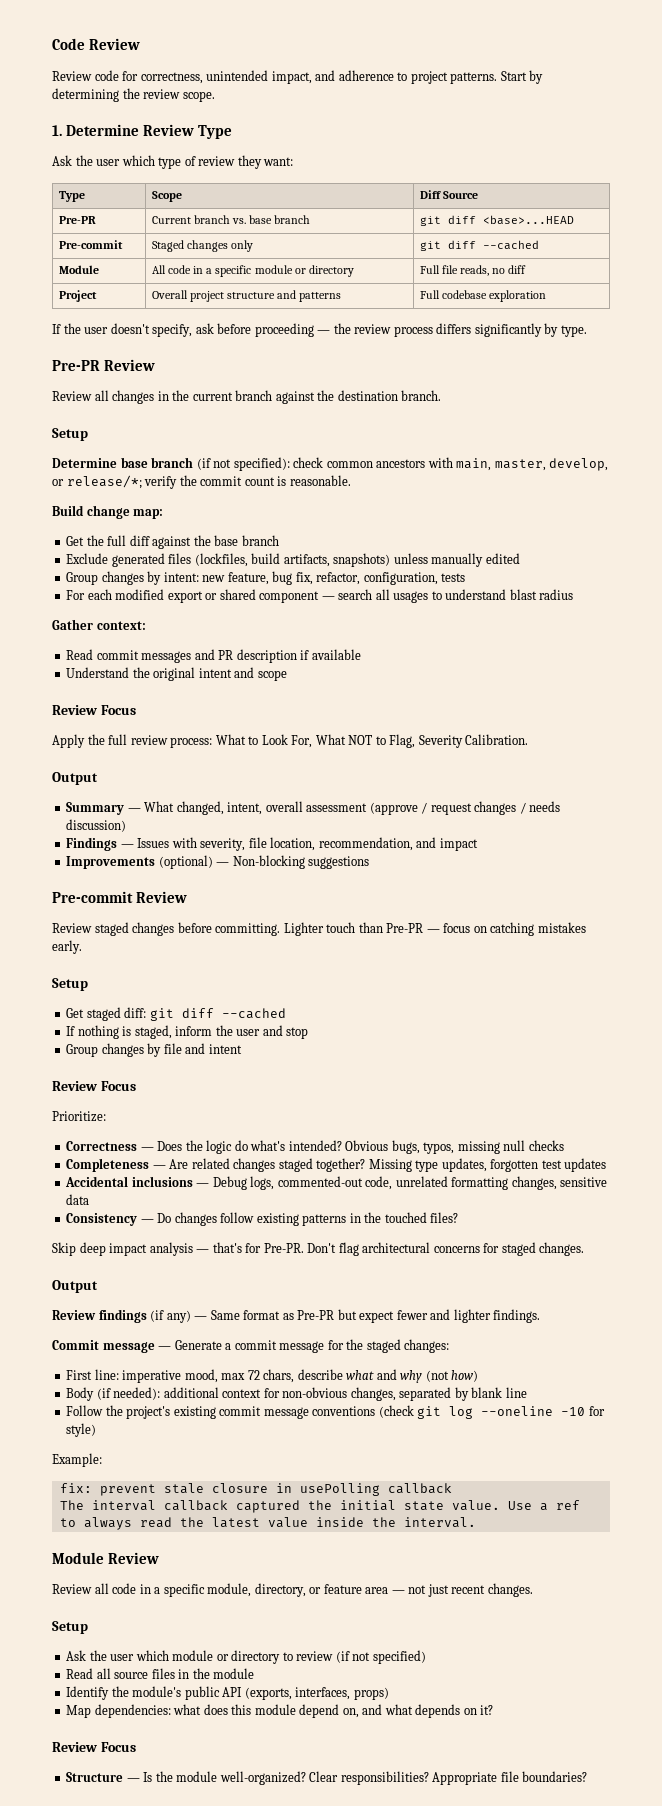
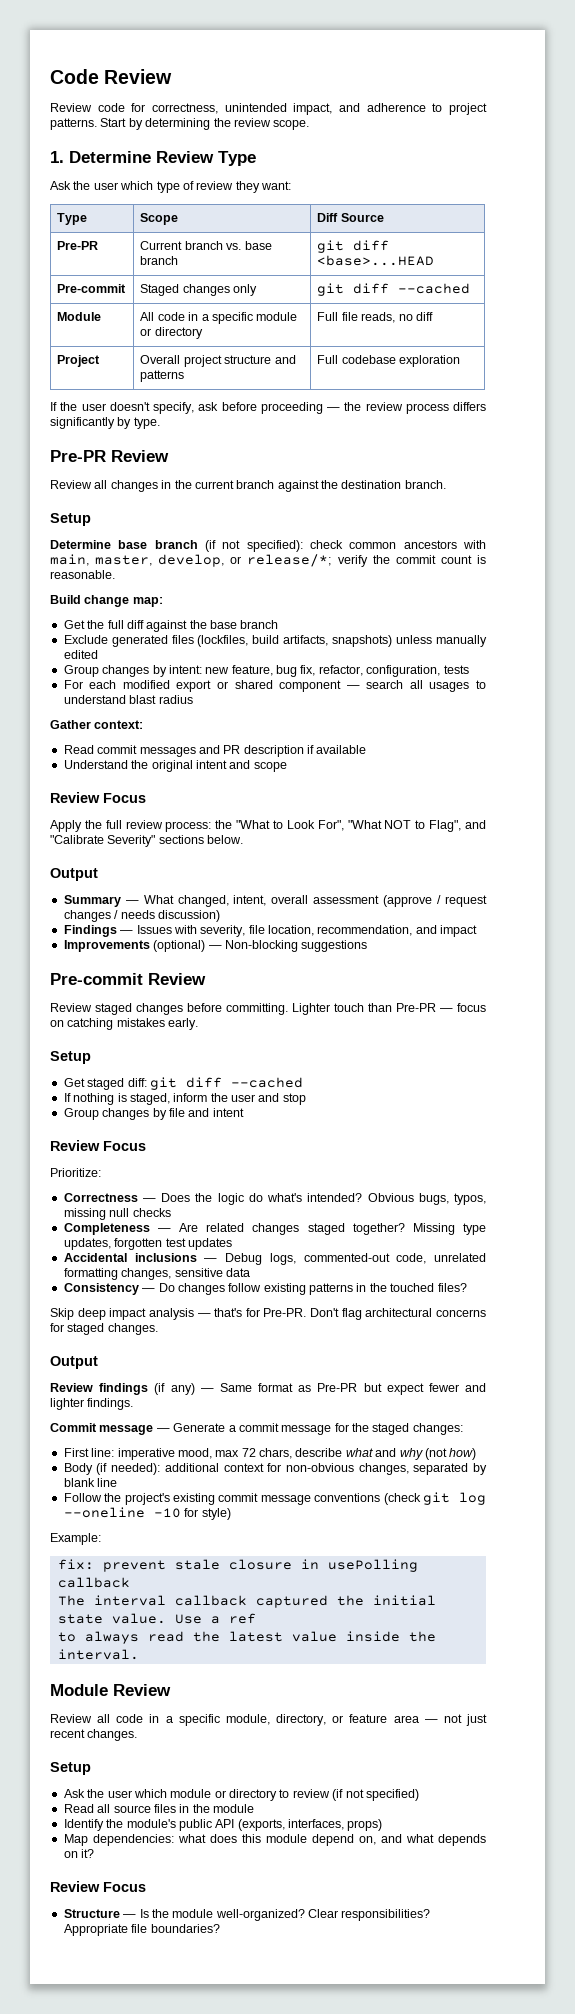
- Apply the full review process: What to Look For, What NOT to Flag, Severity Calibration.
+ Apply the full review process: the "What to Look For", "What NOT to Flag", and "Calibrate Severity" sections below.

